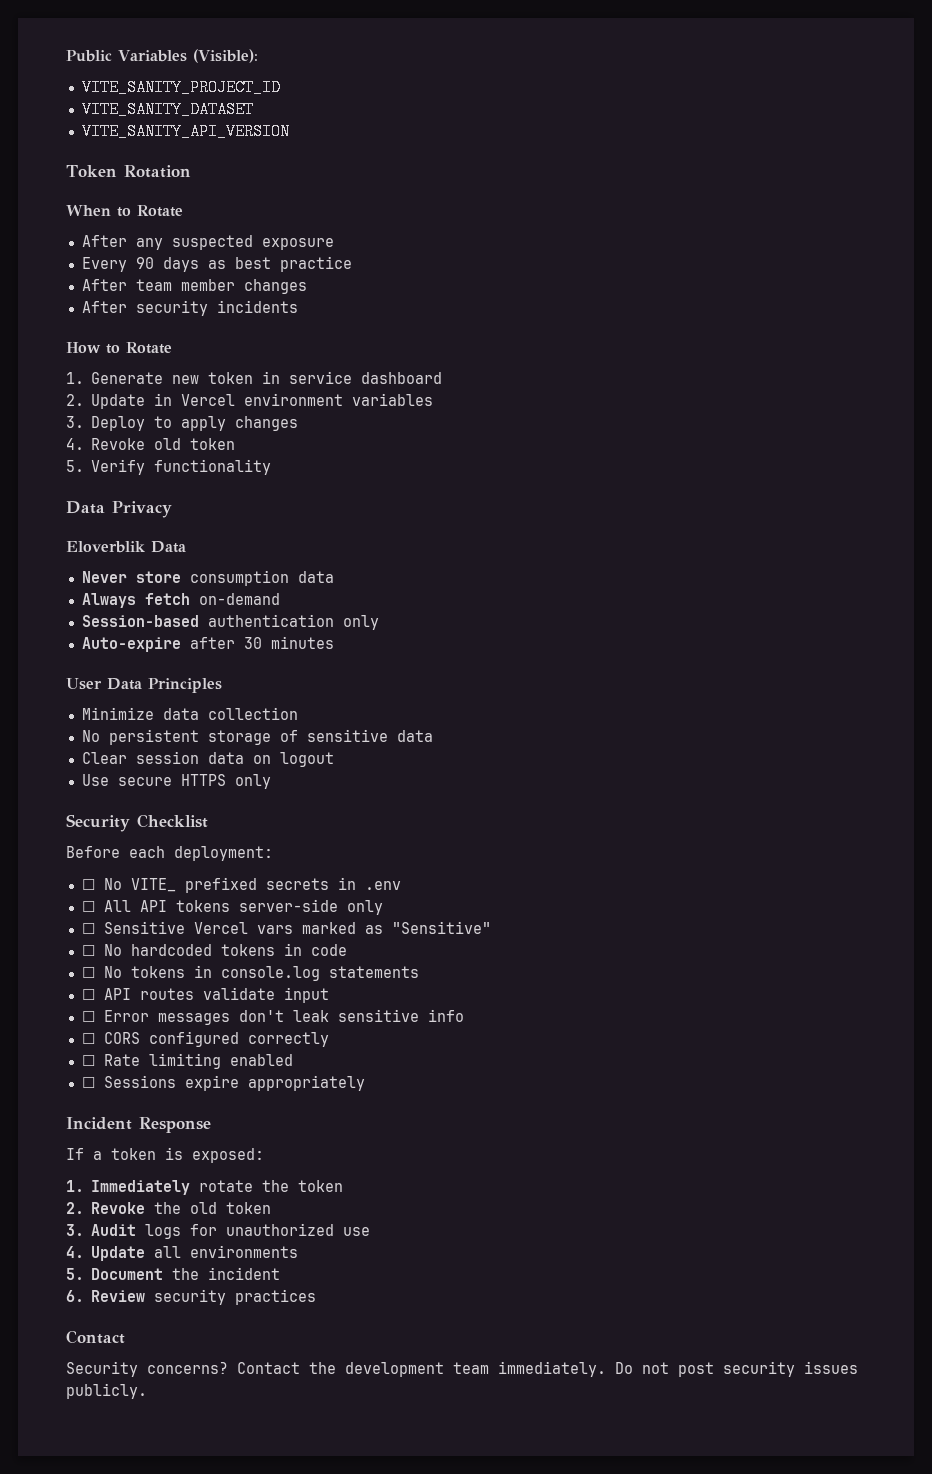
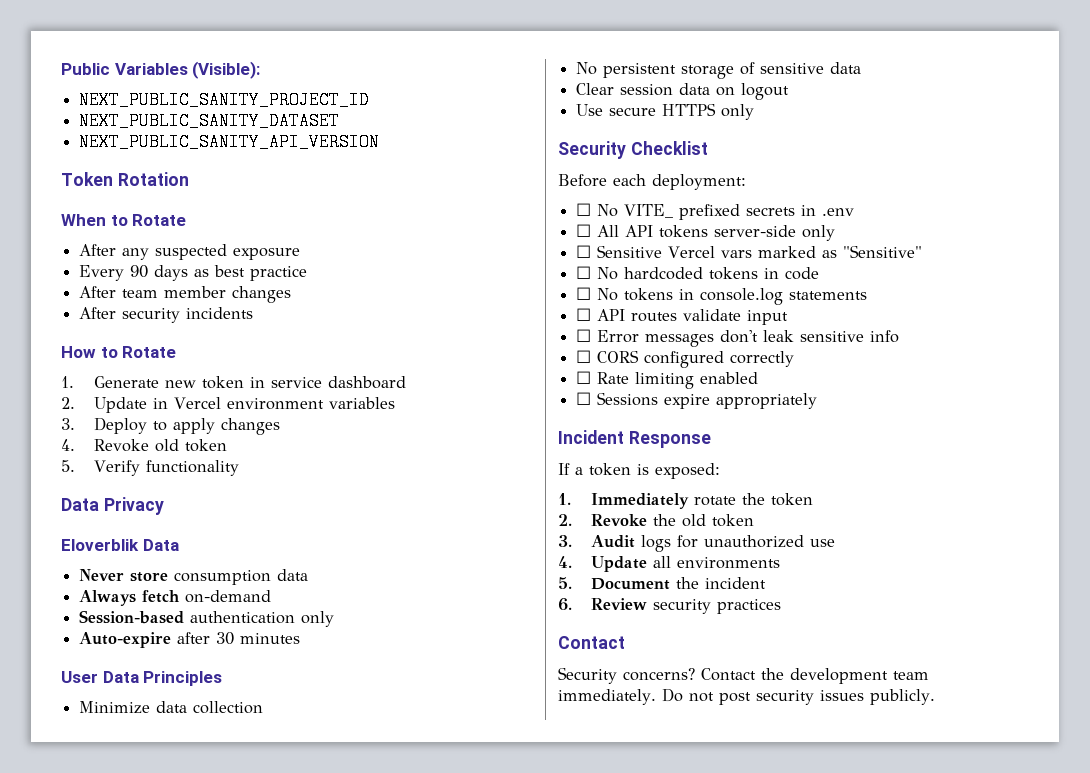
- VITE_SANITY_PROJECT_ID
- VITE_SANITY_DATASET
- VITE_SANITY_API_VERSION
+ NEXT_PUBLIC_SANITY_PROJECT_ID
+ NEXT_PUBLIC_SANITY_DATASET
+ NEXT_PUBLIC_SANITY_API_VERSION

